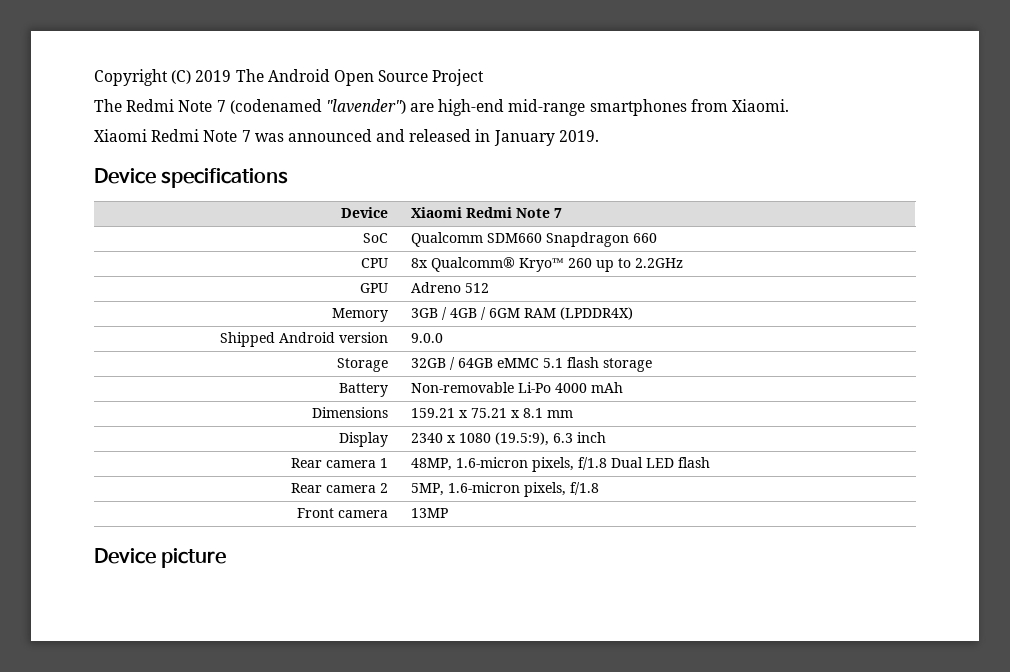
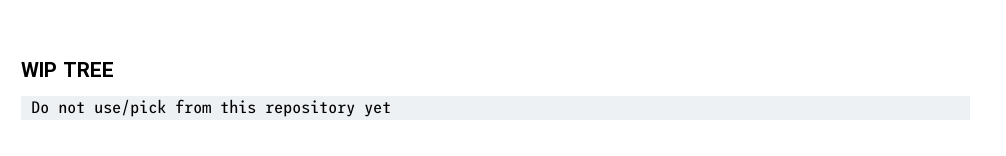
- Copyright (C) 2019 The Android Open Source Project
- The Redmi Note 7 (codenamed "lavender") are high-end mid-range smartphones from Xiaomi.
- Xiaomi Redmi Note 7 was announced and released in January 2019.
- Device specifications
- Device | Xiaomi Redmi Note 7
- SoC | Qualcomm SDM660 Snapdragon 660
- CPU | 8x Qualcomm® Kryo™ 260 up to 2.2GHz
- GPU | Adreno 512
- Memory | 3GB / 4GB / 6GM RAM (LPDDR4X)
- Shipped Android version | 9.0.0
- Storage | 32GB / 64GB eMMC 5.1 flash storage
- Battery | Non-removable Li-Po 4000 mAh
- Dimensions | 159.21 x 75.21 x 8.1 mm
- Display | 2340 x 1080 (19.5:9), 6.3 inch
- Rear camera 1 | 48MP, 1.6-micron pixels, f/1.8 Dual LED flash
- Rear camera 2 | 5MP, 1.6-micron pixels, f/1.8
- Front camera | 13MP
- Device picture
+ WIP TREE
+ Do not use/pick from this repository yet

